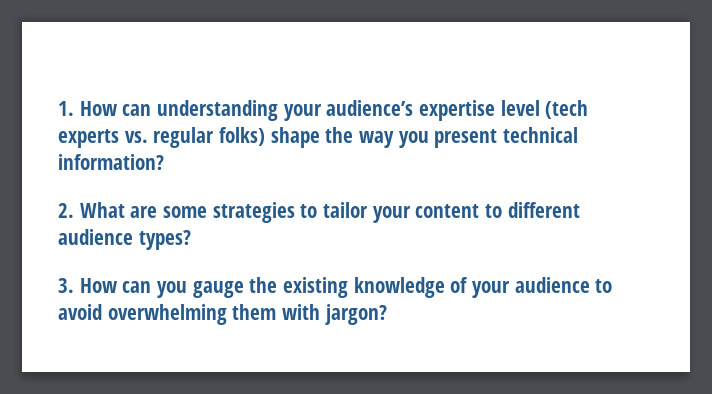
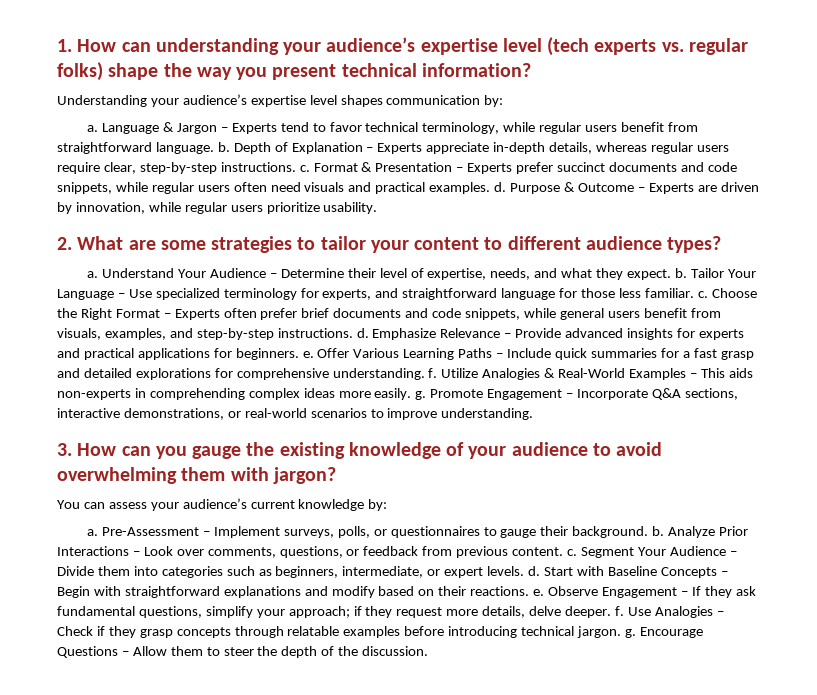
+ Understanding your audience’s expertise level shapes communication by:
+ a. Language & Jargon – Experts tend to favor technical terminology, while regular users benefit from straightforward language. b. Depth of Explanation – Experts appreciate in-depth details, whereas regular users require clear, step-by-step instructions. c. Format & Presentation – Experts prefer succinct documents and code snippets, while regular users often need visuals and practical examples. d. Purpose & Outcome – Experts are driven by innovation, while regular users prioritize usability.
+ a. Understand Your Audience – Determine their level of expertise, needs, and what they expect. b. Tailor Your Language – Use specialized terminology for experts, and straightforward language for those less familiar. c. Choose the Right Format – Experts often prefer brief documents and code snippets, while general users benefit from visuals, examples, and step-by-step instructions. d. Emphasize Relevance – Provide advanced insights for experts and practical applications for beginners. e. Offer Various Learning Paths – Include quick summaries for a fast grasp and detailed explorations for comprehensive understanding. f. Utilize Analogies & Real-World Examples – This aids non-experts in comprehending complex ideas more easily. g. Promote Engagement – Incorporate Q&A sections, interactive demonstrations, or real-world scenarios to improve understanding.
+ You can assess your audience’s current knowledge by:
+ a. Pre-Assessment – Implement surveys, polls, or questionnaires to gauge their background. b. Analyze Prior Interactions – Look over comments, questions, or feedback from previous content. c. Segment Your Audience – Divide them into categories such as beginners, intermediate, or expert levels. d. Start with Baseline Concepts – Begin with straightforward explanations and modify based on their reactions. e. Observe Engagement – If they ask fundamental questions, simplify your approach; if they request more details, delve deeper. f. Use Analogies – Check if they grasp concepts through relatable examples before introducing technical jargon. g. Encourage Questions – Allow them to steer the depth of the discussion.

